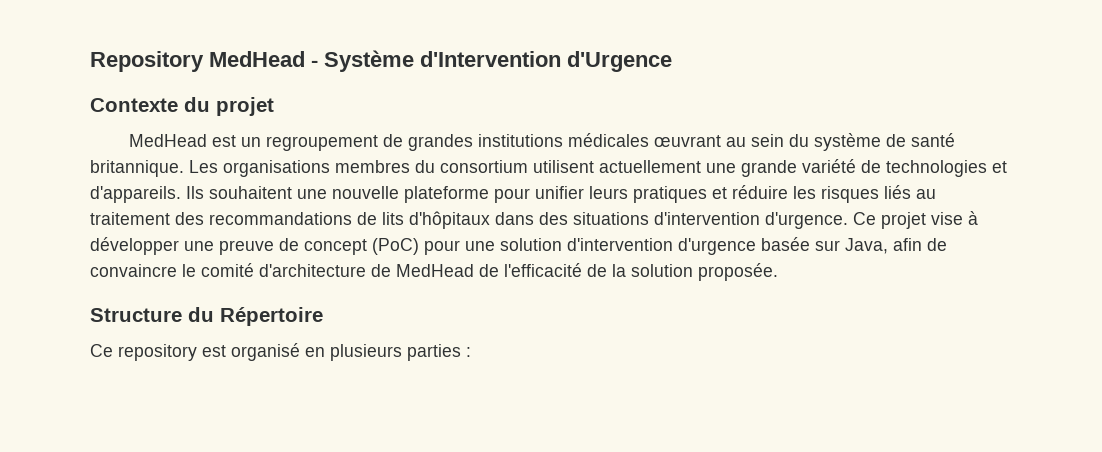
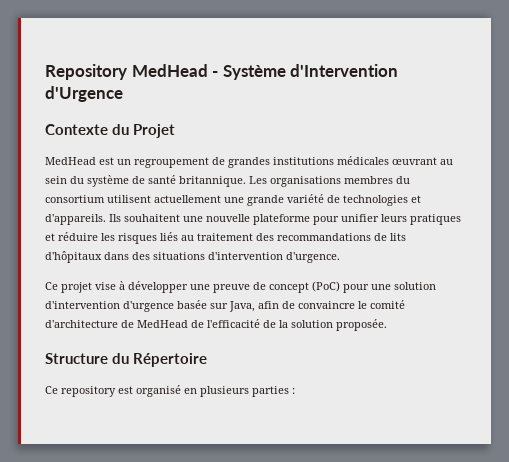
- Contexte du projet
+ Contexte du Projet
- Ils souhaitent une nouvelle plateforme pour unifier leurs pratiques et réduire les risques liés au traitement des recommandations de lits d'hôpitaux dans des situations d'intervention d'urgence. Ce projet vise à développer une preuve de concept (PoC) pour une solution d'intervention d'urgence basée sur Java, afin de convaincre le comité d'architecture de MedHead de l'efficacité de la solution proposée.
+ Ils souhaitent une nouvelle plateforme pour unifier leurs pratiques et réduire les risques liés au traitement des recommandations de lits d'hôpitaux dans des situations d'intervention d'urgence.
+ Ce projet vise à développer une preuve de concept (PoC) pour une solution d'intervention d'urgence basée sur Java, afin de convaincre le comité d'architecture de MedHead de l'efficacité de la solution proposée.

